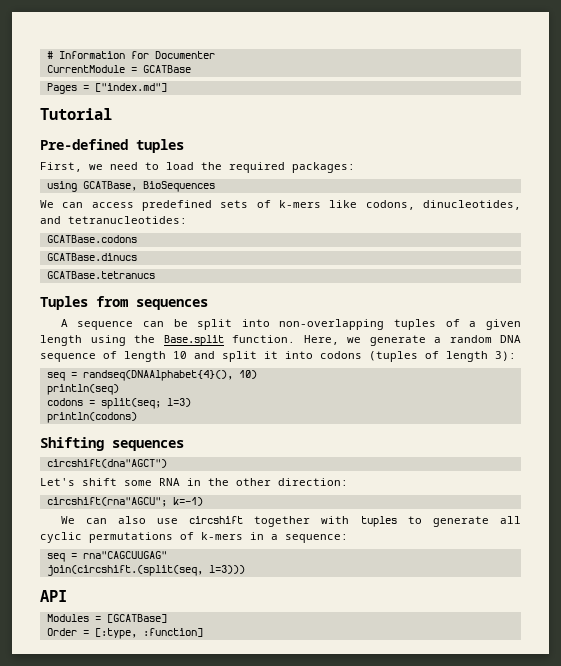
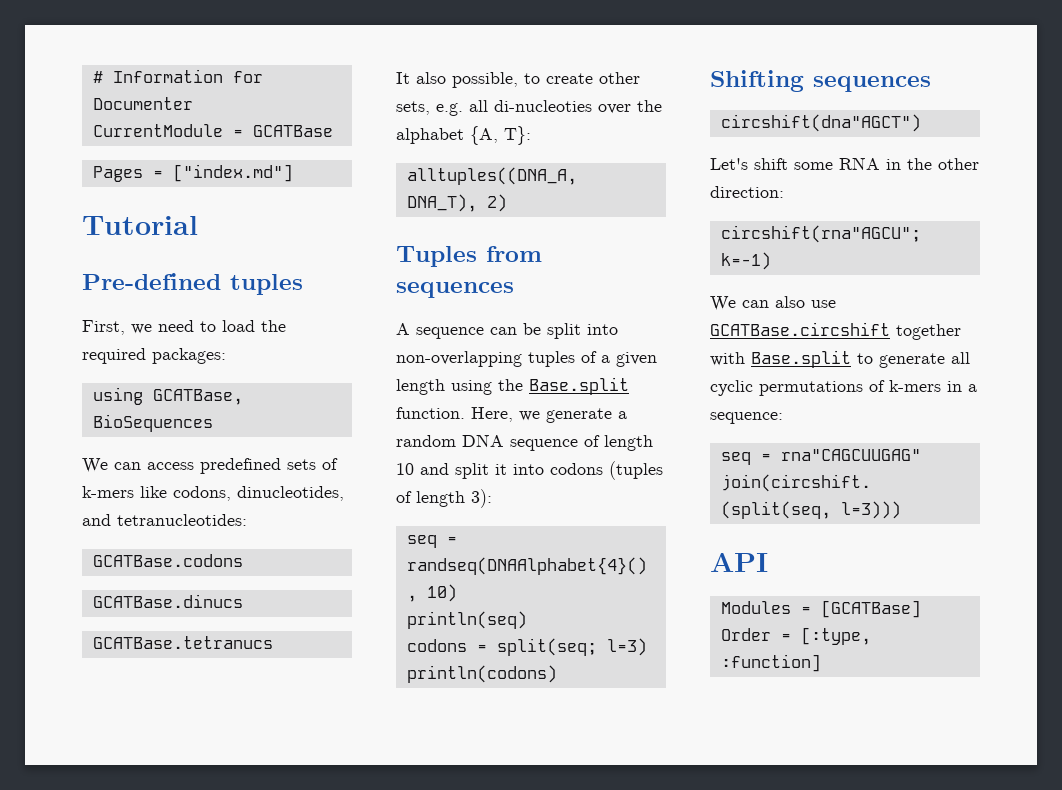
+ It also possible, to create other sets, e.g. all di-nucleoties over the alphabet {A, T}:
+ alltuples((DNA_A, DNA_T), 2)
- We can also use circshift together with tuples to generate all cyclic permutations of k-mers in a sequence:
+ We can also use GCATBase.circshift together with Base.split to generate all cyclic permutations of k-mers in a sequence:

